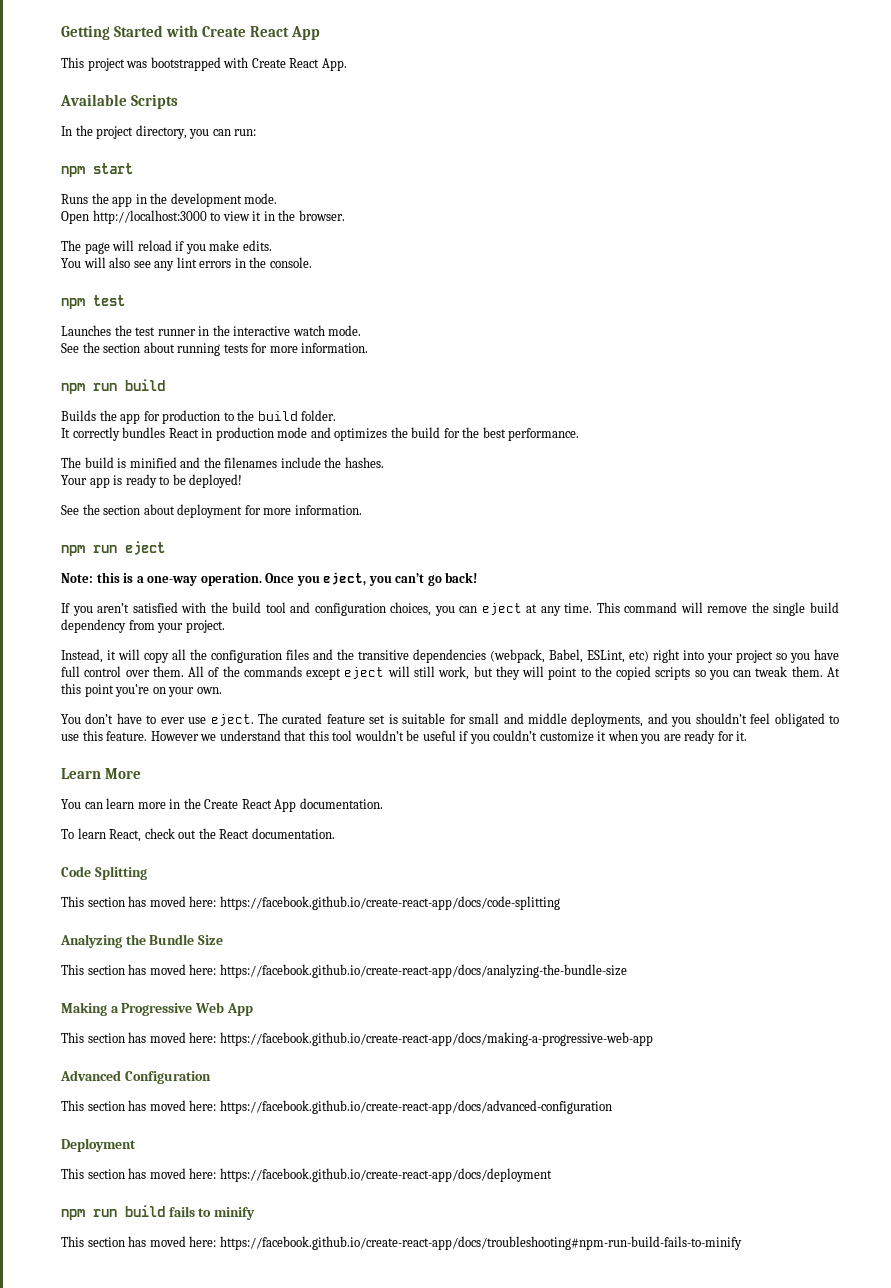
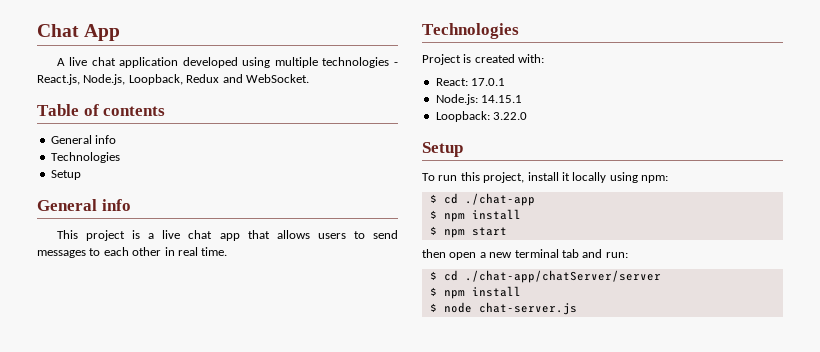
- Getting Started with Create React App
- This project was bootstrapped with Create React App.
- Available Scripts
- In the project directory, you can run:
- npm start
- Runs the app in the development mode.
- Open http://localhost:3000 to view it in the browser.
- The page will reload if you make edits.
- You will also see any lint errors in the console.
- npm test
- Launches the test runner in the interactive watch mode.
- See the section about running tests for more information.
- npm run build
- Builds the app for production to the build folder.
- It correctly bundles React in production mode and optimizes the build for the best performance.
- The build is minified and the filenames include the hashes.
- Your app is ready to be deployed!
- See the section about deployment for more information.
- npm run eject
- Note: this is a one-way operation. Once you eject, you can’t go back!
- If you aren’t satisfied with the build tool and configuration choices, you can eject at any time. This command will remove the single build dependency from your project.
- Instead, it will copy all the configuration files and the transitive dependencies (webpack, Babel, ESLint, etc) right into your project so you have full control over them. All of the commands except eject will still work, but they will point to the copied scripts so you can tweak them. At this point you’re on your own.
- You don’t have to ever use eject. The curated feature set is suitable for small and middle deployments, and you shouldn’t feel obligated to use this feature. However we understand that this tool wouldn’t be useful if you couldn’t customize it when you are ready for it.
- Learn More
- You can learn more in the Create React App documentation.
- To learn React, check out the React documentation.
- Code Splitting
- This section has moved here: https://facebook.github.io/create-react-app/docs/code-splitting
- Analyzing the Bundle Size
- This section has moved here: https://facebook.github.io/create-react-app/docs/analyzing-the-bundle-size
- Making a Progressive Web App
- This section has moved here: https://facebook.github.io/create-react-app/docs/making-a-progressive-web-app
- Advanced Configuration
- This section has moved here: https://facebook.github.io/create-react-app/docs/advanced-configuration
- Deployment
- This section has moved here: https://facebook.github.io/create-react-app/docs/deployment
- npm run build fails to minify
- This section has moved here: https://facebook.github.io/create-react-app/docs/troubleshooting#npm-run-build-fails-to-minify
+ Chat App
+ A live chat application developed using multiple technologies - React.js, Node.js, Loopback, Redux and WebSocket.
+ Table of contents
+ General info
+ Technologies
+ Setup
+ General info
+ This project is a live chat app that allows users to send messages to each other in real time.
+ Technologies
+ Project is created with:
+ React: 17.0.1
+ Node.js: 14.15.1
+ Loopback: 3.22.0
+ Setup
+ To run this project, install it locally using npm:
+ $ cd ./chat-app
+ $ npm install
+ $ npm start
+ then open a new terminal tab and run:
+ $ cd ./chat-app/chatServer/server
+ $ npm install
+ $ node chat-server.js

